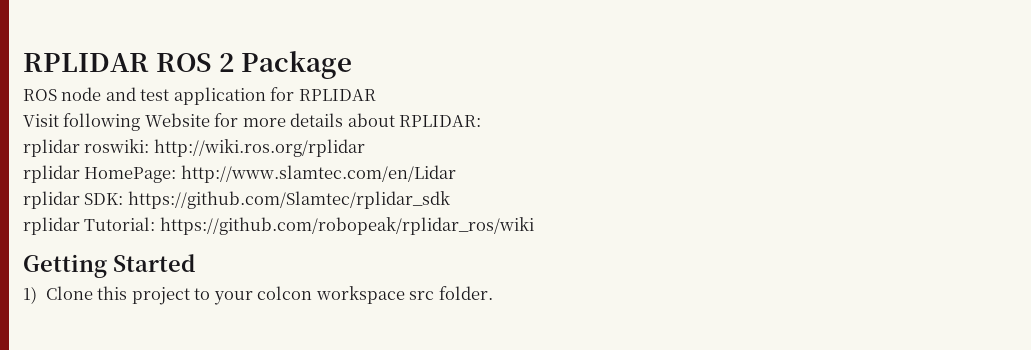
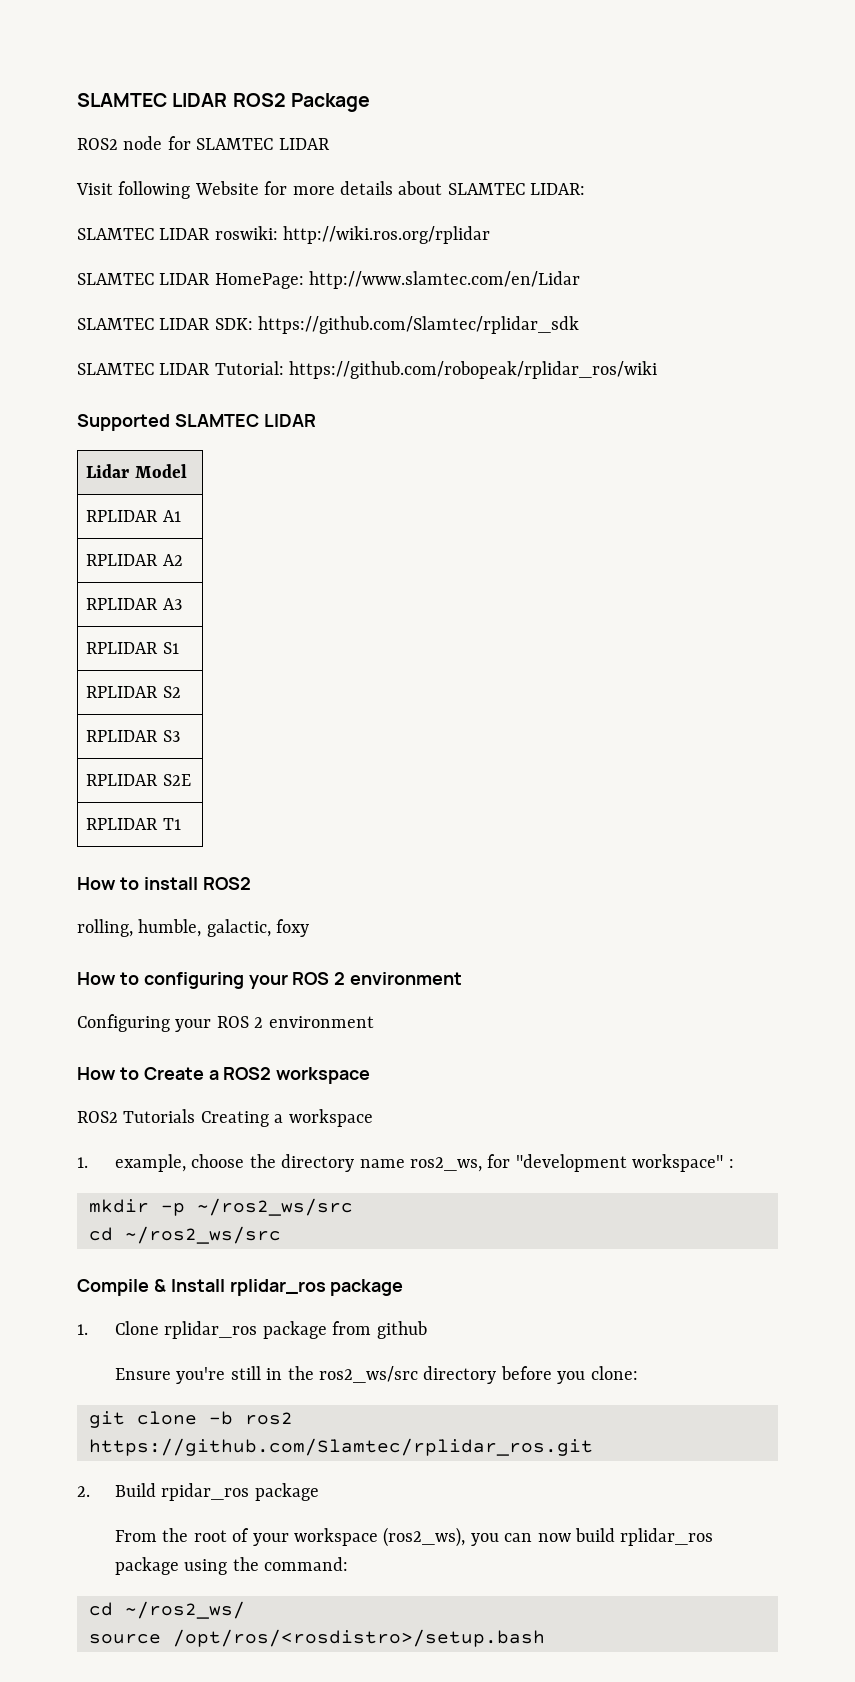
- RPLIDAR ROS 2 Package
- ROS node and test application for RPLIDAR
+ SLAMTEC LIDAR ROS2 Package
+ ROS2 node for SLAMTEC LIDAR
- Visit following Website for more details about RPLIDAR:
- rplidar roswiki: http://wiki.ros.org/rplidar
+ Visit following Website for more details about SLAMTEC LIDAR:
+ SLAMTEC LIDAR roswiki: http://wiki.ros.org/rplidar
- rplidar HomePage: http://www.slamtec.com/en/Lidar
+ SLAMTEC LIDAR HomePage: http://www.slamtec.com/en/Lidar
- rplidar SDK: https://github.com/Slamtec/rplidar_sdk
+ SLAMTEC LIDAR SDK: https://github.com/Slamtec/rplidar_sdk
- rplidar Tutorial: https://github.com/robopeak/rplidar_ros/wiki
+ SLAMTEC LIDAR Tutorial: https://github.com/robopeak/rplidar_ros/wiki
- Getting Started
- 1) Clone this project to your colcon workspace src folder.
+ Supported SLAMTEC LIDAR
+ Lidar Model
+ RPLIDAR A1
+ RPLIDAR A2
+ RPLIDAR A3
+ RPLIDAR S1
+ RPLIDAR S2
+ RPLIDAR S3
+ RPLIDAR S2E
+ RPLIDAR T1
+ How to install ROS2
+ rolling, humble, galactic, foxy
+ How to configuring your ROS 2 environment
+ Configuring your ROS 2 environment
+ How to Create a ROS2 workspace
+ ROS2 Tutorials Creating a workspace
+ 1. example, choose the directory name ros2_ws, for "development workspace" :
+ mkdir -p ~/ros2_ws/src
+ cd ~/ros2_ws/src
+ Compile & Install rplidar_ros package
+ 1. Clone rplidar_ros package from github
+ Ensure you're still in the ros2_ws/src directory before you clone:
+ git clone -b ros2 https://github.com/Slamtec/rplidar_ros.git
+ 2. Build rpidar_ros package
+ From the root of your workspace (ros2_ws), you can now build rplidar_ros package using the command:
+ cd ~/ros2_ws/
+ source /opt/ros/<rosdistro>/setup.bash

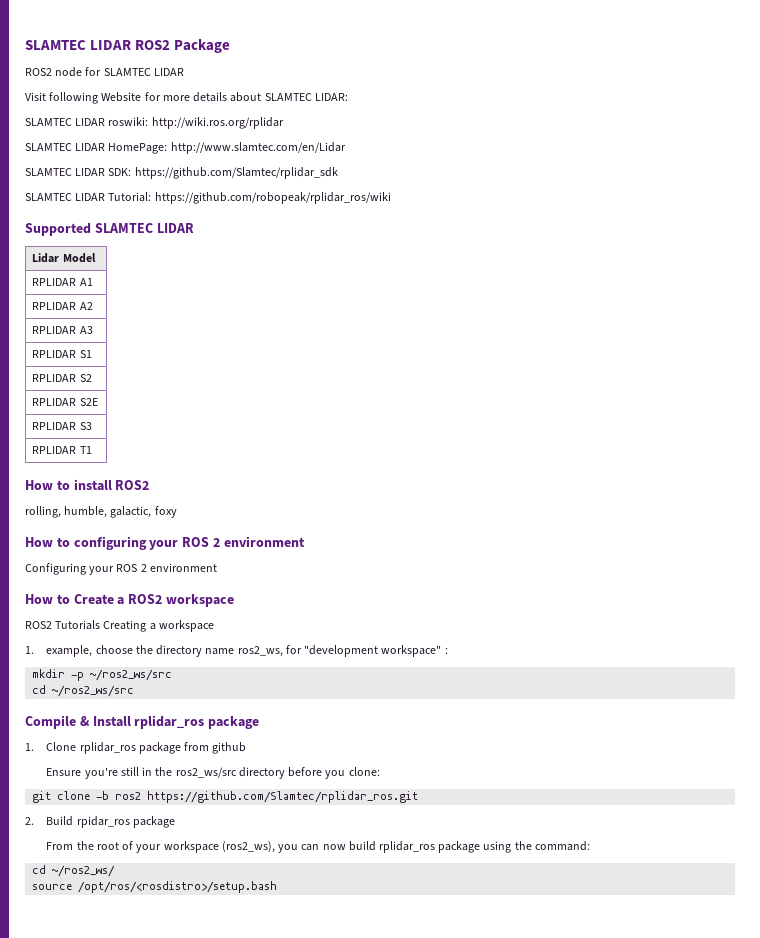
+ RPLIDAR S2E
  RPLIDAR S3
- RPLIDAR S2E

